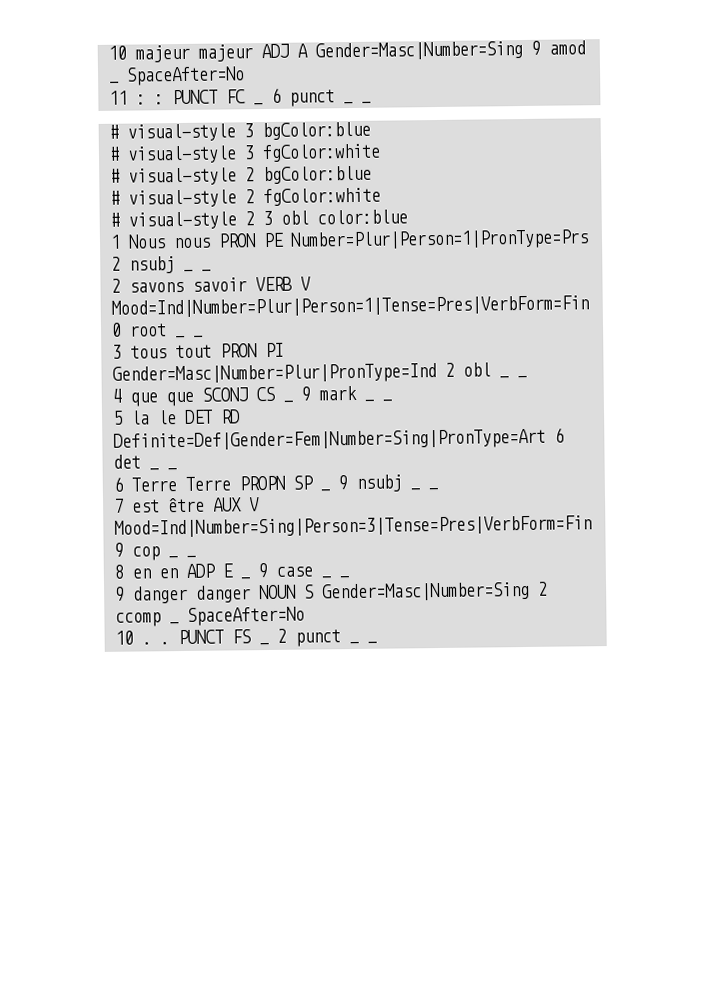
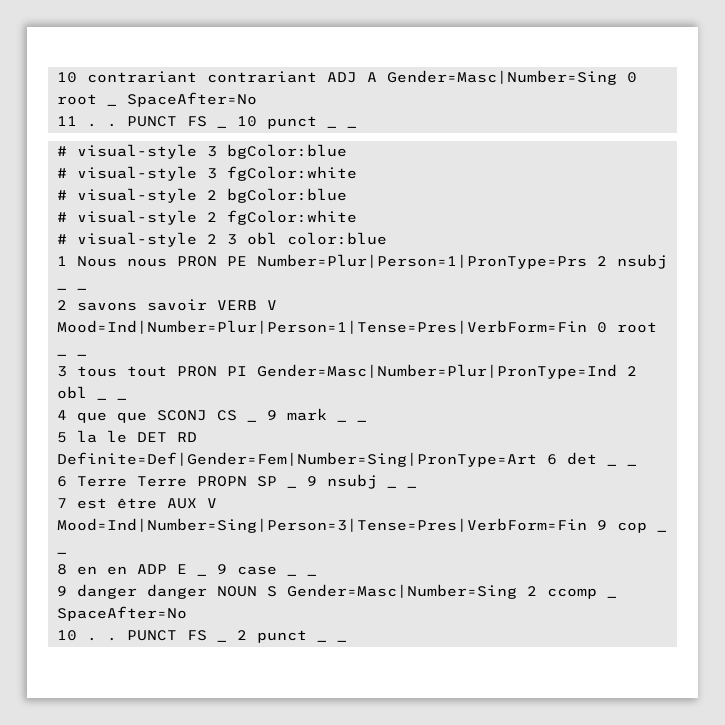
- 10 majeur majeur ADJ A Gender=Masc|Number=Sing 9 amod _ SpaceAfter=No
+ 10 contrariant contrariant ADJ A Gender=Masc|Number=Sing 0 root _ SpaceAfter=No
- 11 : : PUNCT FC _ 6 punct _ _
+ 11 . . PUNCT FS _ 10 punct _ _

